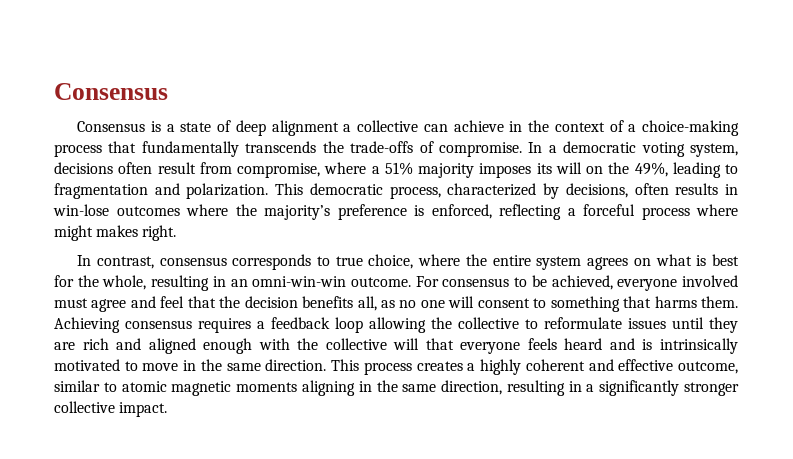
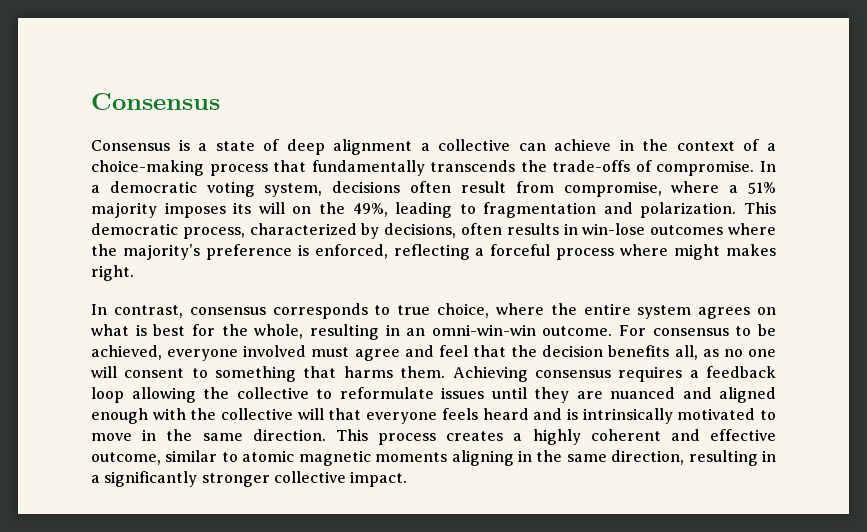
- Achieving consensus requires a feedback loop allowing the collective to reformulate issues until they are rich and aligned enough with the collective will that everyone feels heard and is intrinsically motivated to move in the same direction.
+ Achieving consensus requires a feedback loop allowing the collective to reformulate issues until they are nuanced and aligned enough with the collective will that everyone feels heard and is intrinsically motivated to move in the same direction.

